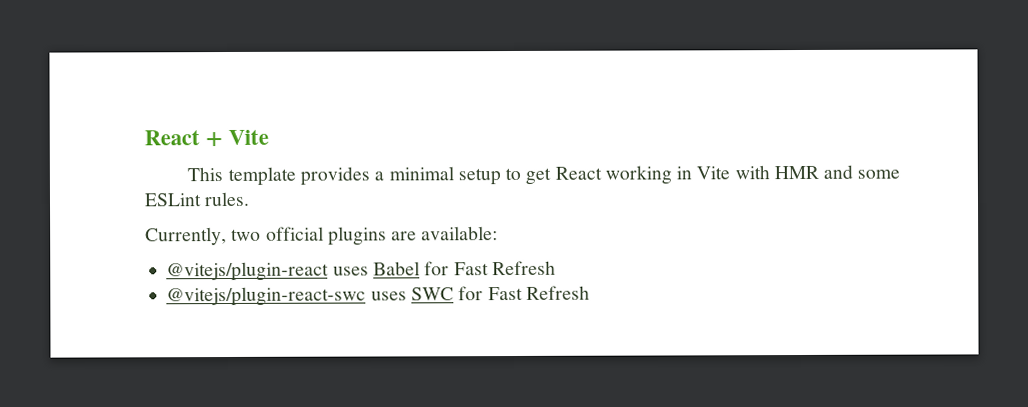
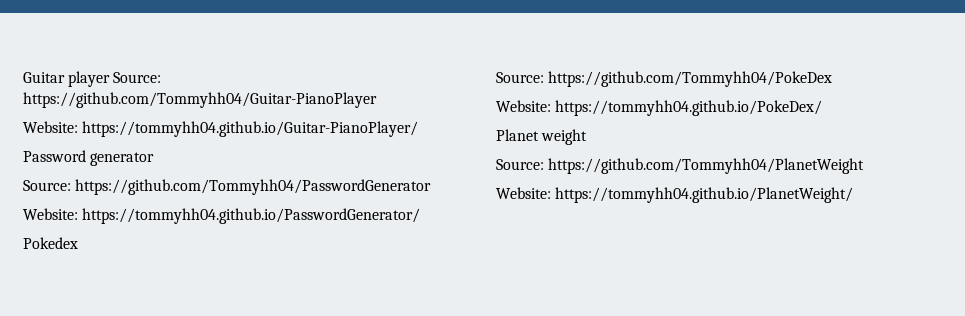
- React + Vite
- This template provides a minimal setup to get React working in Vite with HMR and some ESLint rules.
- Currently, two official plugins are available:
- @vitejs/plugin-react uses Babel for Fast Refresh
- @vitejs/plugin-react-swc uses SWC for Fast Refresh
+ Guitar player Source: https://github.com/Tommyhh04/Guitar-PianoPlayer
+ Website: https://tommyhh04.github.io/Guitar-PianoPlayer/
+ Password generator
+ Source: https://github.com/Tommyhh04/PasswordGenerator
+ Website: https://tommyhh04.github.io/PasswordGenerator/
+ Pokedex
+ Source: https://github.com/Tommyhh04/PokeDex
+ Website: https://tommyhh04.github.io/PokeDex/
+ Planet weight
+ Source: https://github.com/Tommyhh04/PlanetWeight
+ Website: https://tommyhh04.github.io/PlanetWeight/

